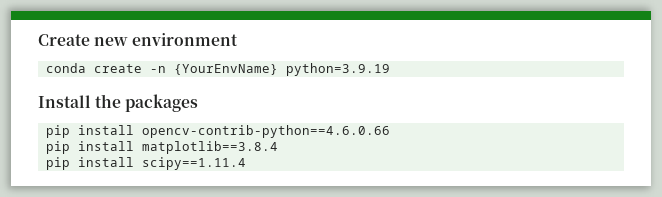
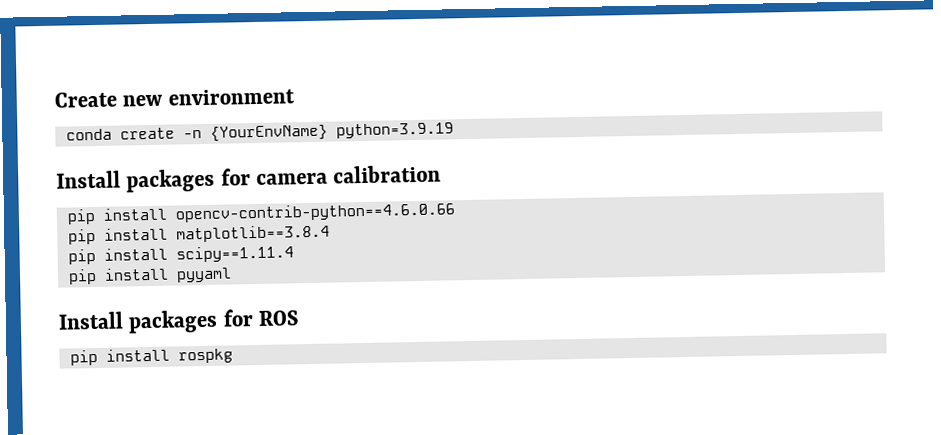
- Install the packages
+ Install packages for camera calibration
+ pip install pyyaml
+ Install packages for ROS
+ pip install rospkg

